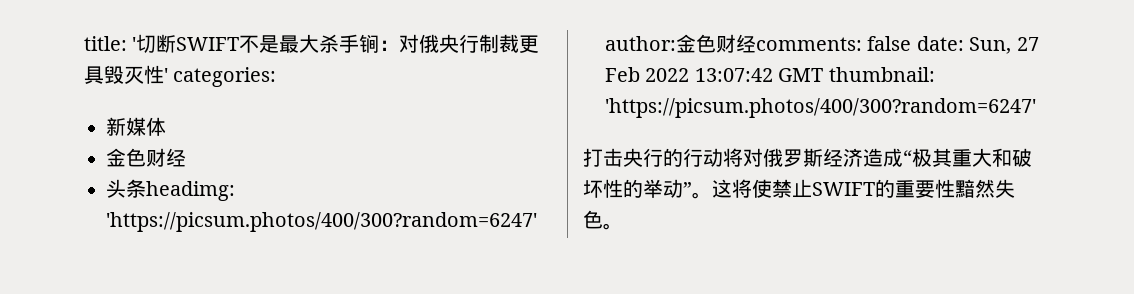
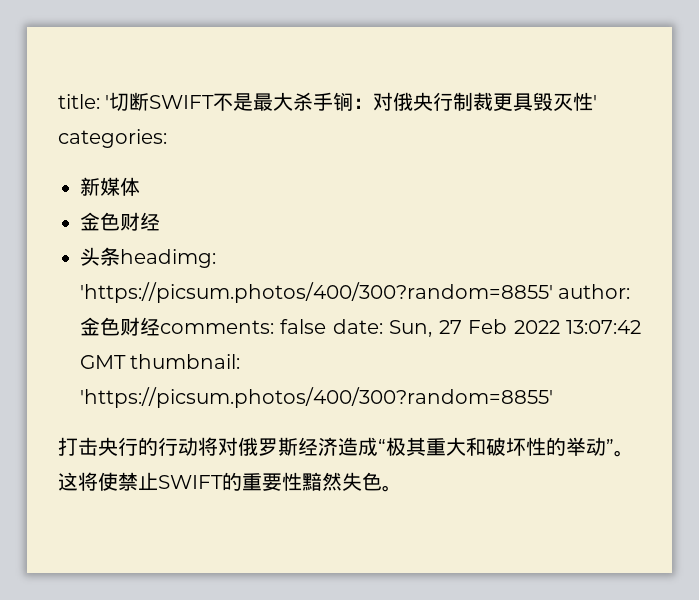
- 头条headimg: 'https://picsum.photos/400/300?random=6247' author:金色财经comments: false date: Sun, 27 Feb 2022 13:07:42 GMT thumbnail: 'https://picsum.photos/400/300?random=6247'
+ 头条headimg: 'https://picsum.photos/400/300?random=8855' author:金色财经comments: false date: Sun, 27 Feb 2022 13:07:42 GMT thumbnail: 'https://picsum.photos/400/300?random=8855'

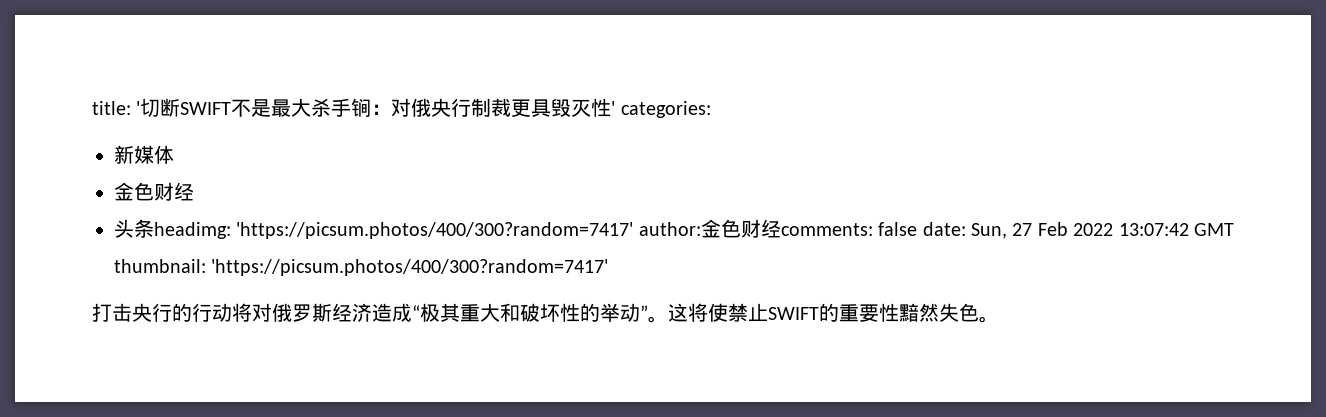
- 头条headimg: 'https://picsum.photos/400/300?random=8855' author:金色财经comments: false date: Sun, 27 Feb 2022 13:07:42 GMT thumbnail: 'https://picsum.photos/400/300?random=8855'
+ 头条headimg: 'https://picsum.photos/400/300?random=7417' author:金色财经comments: false date: Sun, 27 Feb 2022 13:07:42 GMT thumbnail: 'https://picsum.photos/400/300?random=7417'

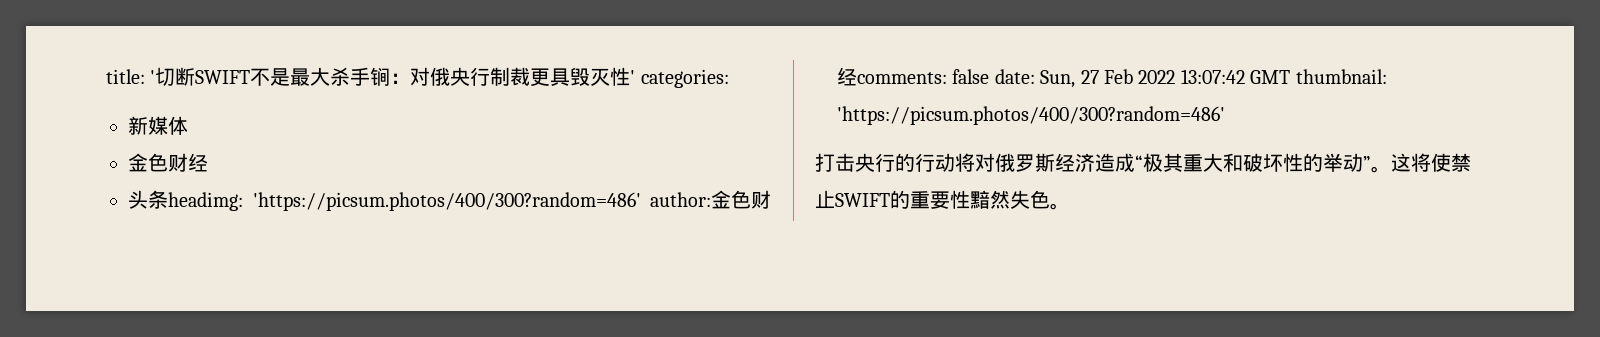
- 头条headimg: 'https://picsum.photos/400/300?random=7417' author:金色财经comments: false date: Sun, 27 Feb 2022 13:07:42 GMT thumbnail: 'https://picsum.photos/400/300?random=7417'
+ 头条headimg: 'https://picsum.photos/400/300?random=486' author:金色财经comments: false date: Sun, 27 Feb 2022 13:07:42 GMT thumbnail: 'https://picsum.photos/400/300?random=486'

